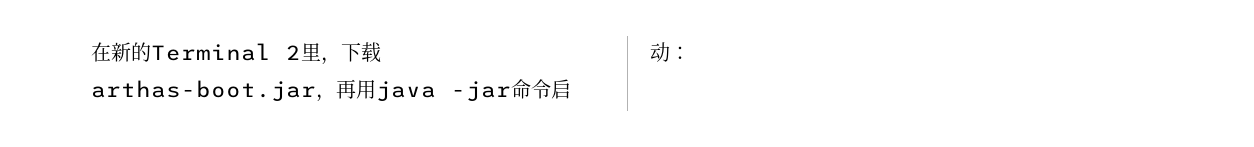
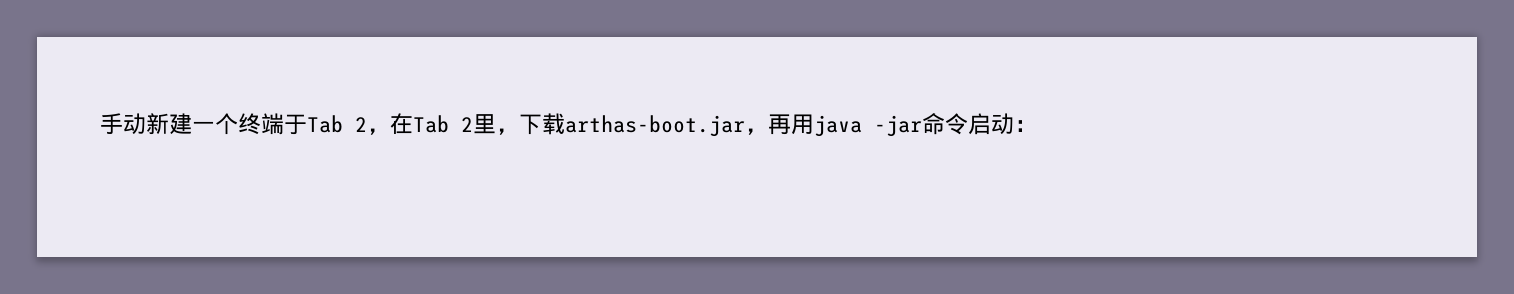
- 在新的Terminal 2里，下载arthas-boot.jar，再用java -jar命令启动：
+ 手动新建一个终端于Tab 2，在Tab 2里，下载arthas-boot.jar，再用java -jar命令启动：

